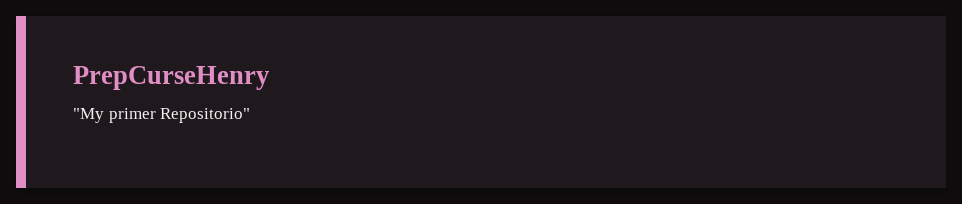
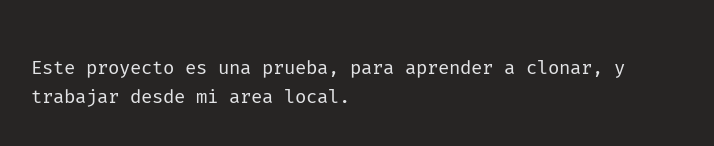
- PrepCurseHenry
- "My primer Repositorio"
+ Este proyecto es una prueba, para aprender a clonar, y trabajar desde mi area local.

